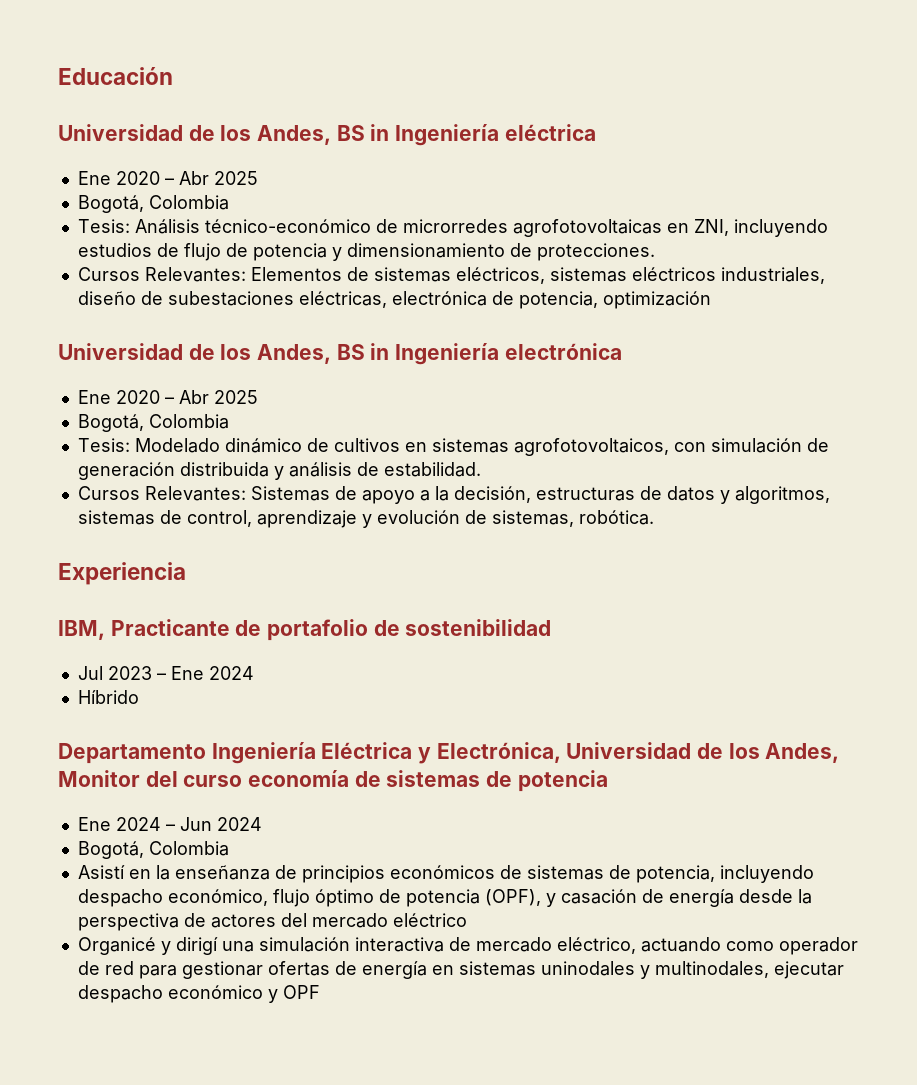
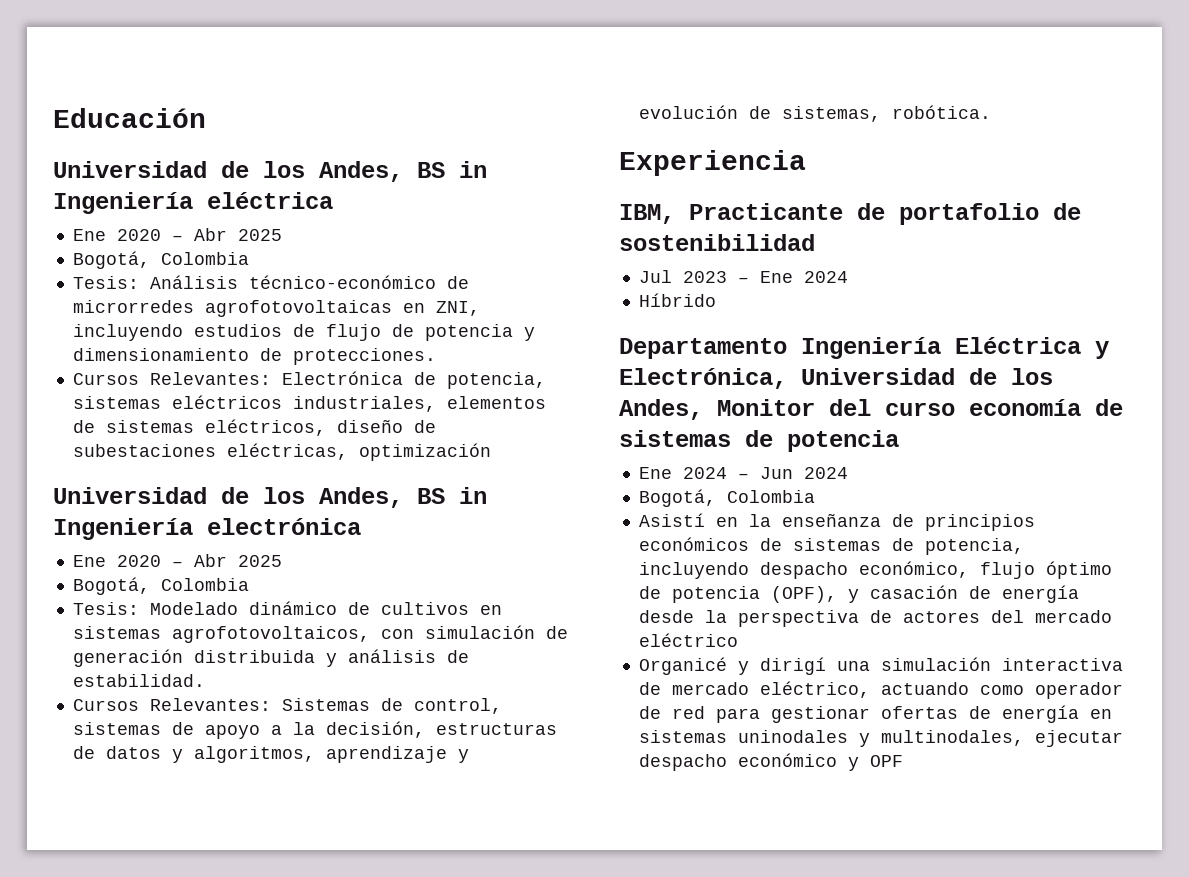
- Cursos Relevantes: Elementos de sistemas eléctricos, sistemas eléctricos industriales, diseño de subestaciones eléctricas, electrónica de potencia, optimización
+ Cursos Relevantes: Electrónica de potencia, sistemas eléctricos industriales, elementos de sistemas eléctricos, diseño de subestaciones eléctricas, optimización
- Cursos Relevantes: Sistemas de apoyo a la decisión, estructuras de datos y algoritmos, sistemas de control, aprendizaje y evolución de sistemas, robótica.
+ Cursos Relevantes: Sistemas de control, sistemas de apoyo a la decisión, estructuras de datos y algoritmos, aprendizaje y evolución de sistemas, robótica.

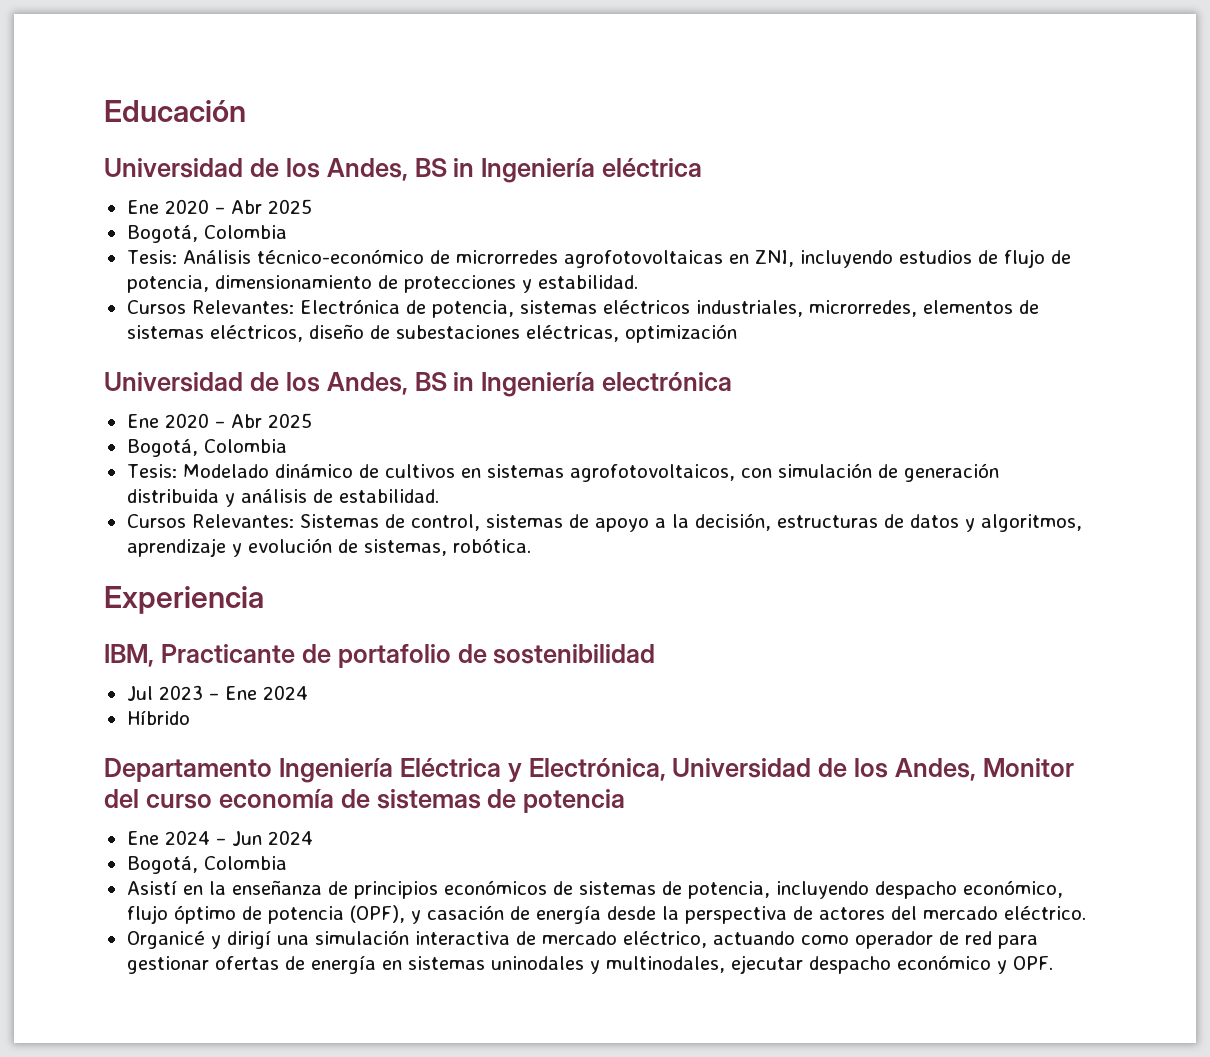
- Tesis: Análisis técnico-económico de microrredes agrofotovoltaicas en ZNI, incluyendo estudios de flujo de potencia y dimensionamiento de protecciones.
+ Tesis: Análisis técnico-económico de microrredes agrofotovoltaicas en ZNI, incluyendo estudios de flujo de potencia, dimensionamiento de protecciones y estabilidad.
- Cursos Relevantes: Electrónica de potencia, sistemas eléctricos industriales, elementos de sistemas eléctricos, diseño de subestaciones eléctricas, optimización
+ Cursos Relevantes: Electrónica de potencia, sistemas eléctricos industriales, microrredes, elementos de sistemas eléctricos, diseño de subestaciones eléctricas, optimización
- Asistí en la enseñanza de principios económicos de sistemas de potencia, incluyendo despacho económico, flujo óptimo de potencia (OPF), y casación de energía desde la perspectiva de actores del mercado eléctrico
+ Asistí en la enseñanza de principios económicos de sistemas de potencia, incluyendo despacho económico, flujo óptimo de potencia (OPF), y casación de energía desde la perspectiva de actores del mercado eléctrico.
- Organicé y dirigí una simulación interactiva de mercado eléctrico, actuando como operador de red para gestionar ofertas de energía en sistemas uninodales y multinodales, ejecutar despacho económico y OPF
+ Organicé y dirigí una simulación interactiva de mercado eléctrico, actuando como operador de red para gestionar ofertas de energía en sistemas uninodales y multinodales, ejecutar despacho económico y OPF.

